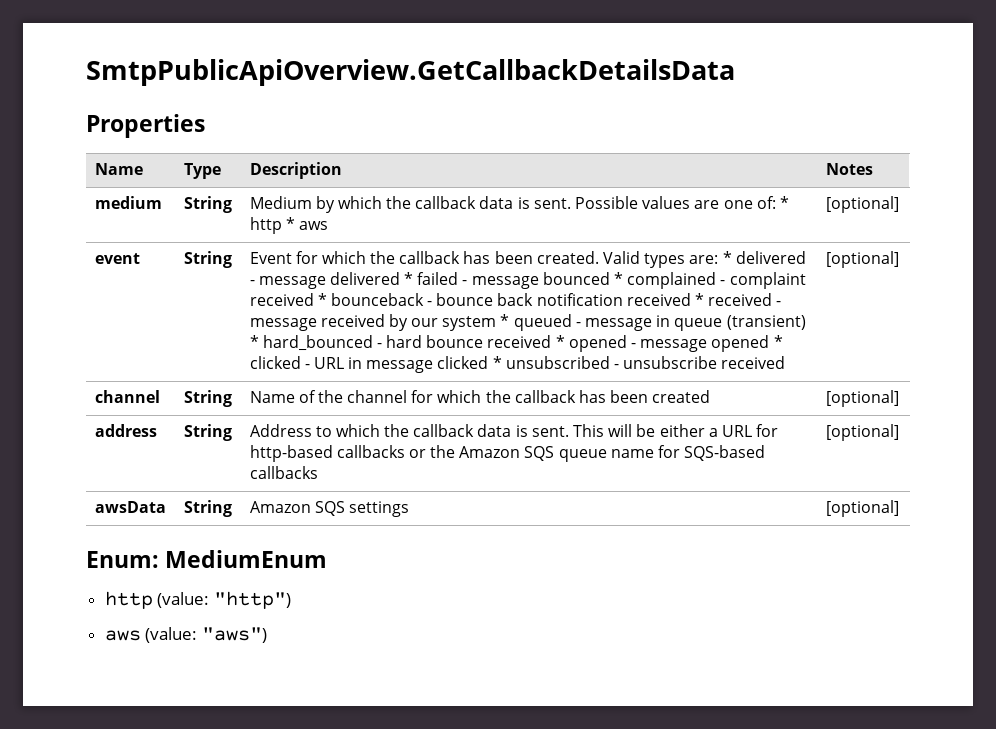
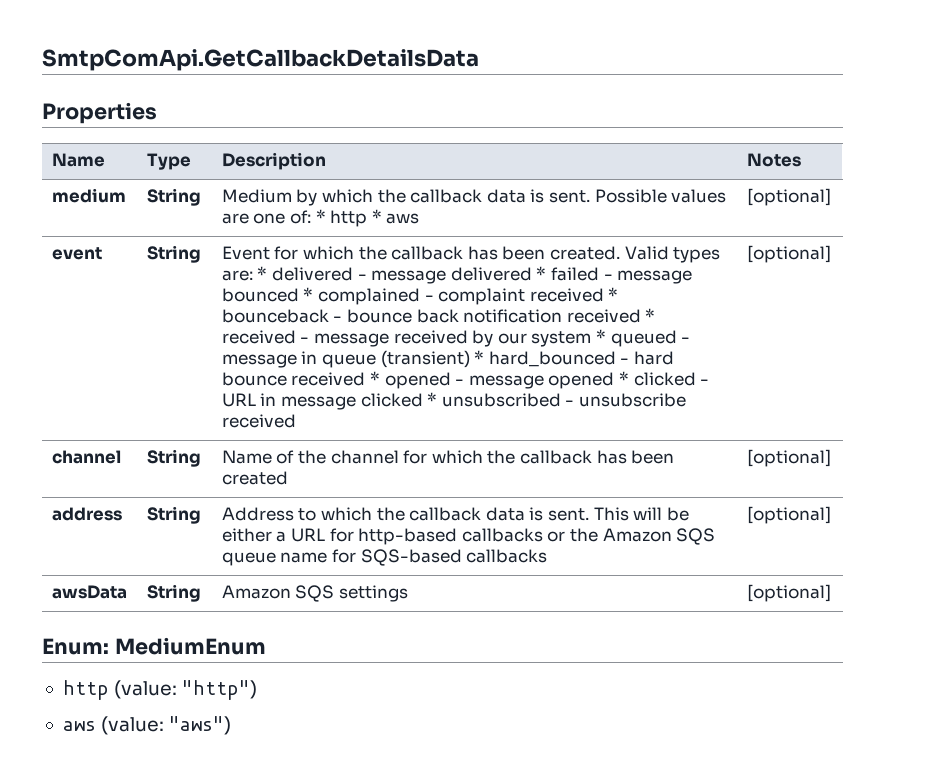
- SmtpPublicApiOverview.GetCallbackDetailsData
+ SmtpComApi.GetCallbackDetailsData

